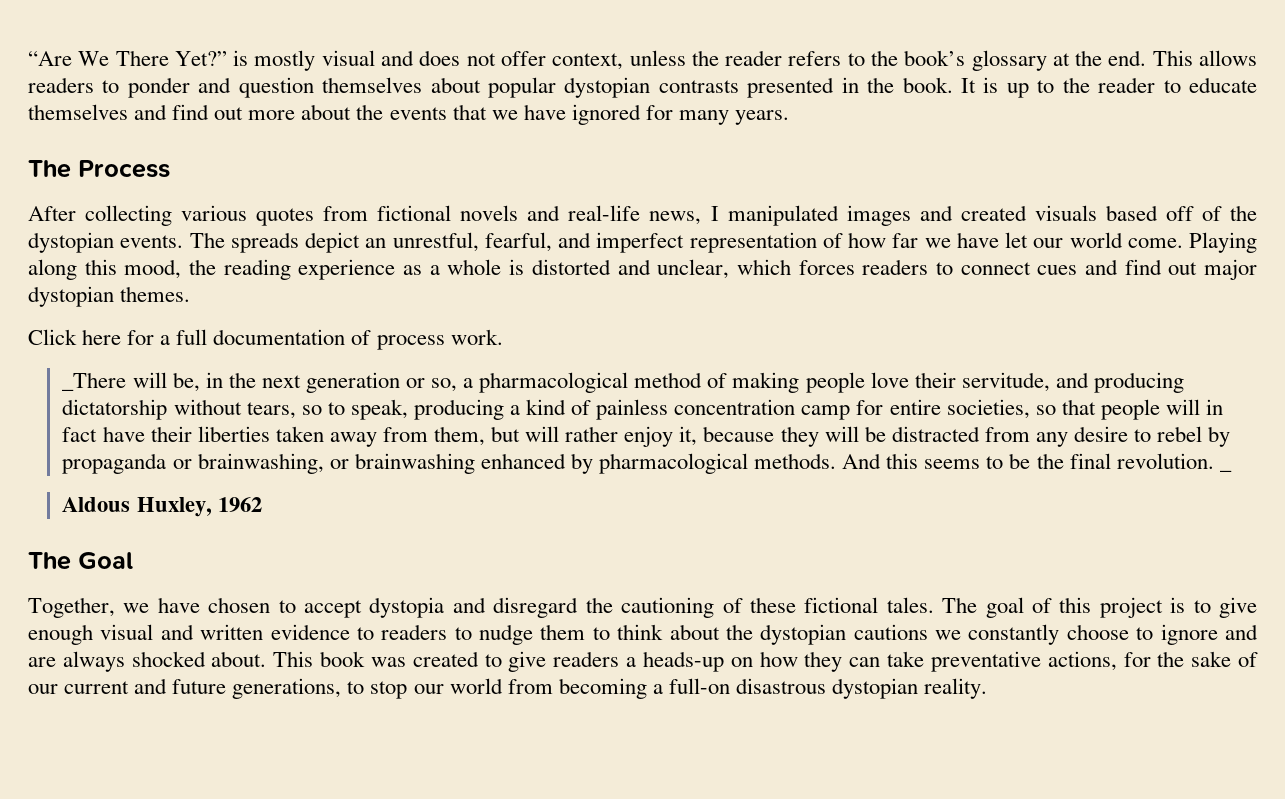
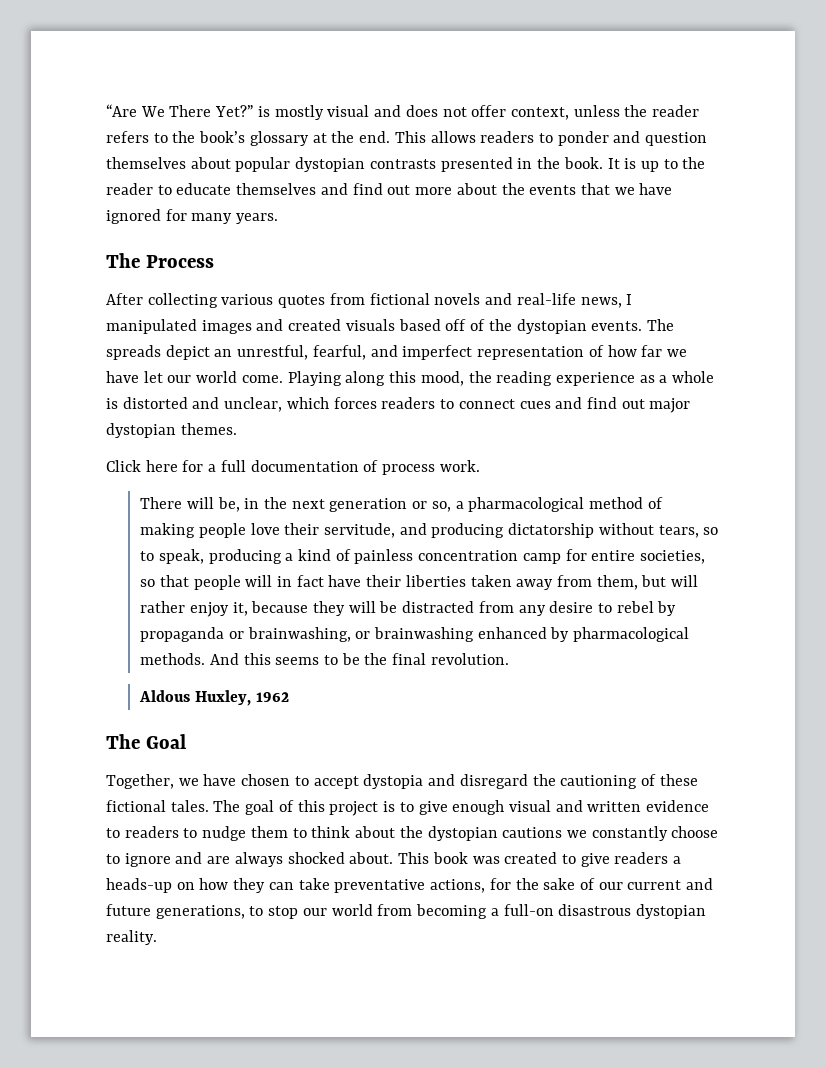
- _There will be, in the next generation or so, a pharmacological method of making people love their servitude, and producing dictatorship without tears, so to speak, producing a kind of painless concentration camp for entire societies, so that people will in fact have their liberties taken away from them, but will rather enjoy it, because they will be distracted from any desire to rebel by propaganda or brainwashing, or brainwashing enhanced by pharmacological methods.
+ There will be, in the next generation or so, a pharmacological method of making people love their servitude, and producing dictatorship without tears, so to speak, producing a kind of painless concentration camp for entire societies, so that people will in fact have their liberties taken away from them, but will rather enjoy it, because they will be distracted from any desire to rebel by propaganda or brainwashing, or brainwashing enhanced by pharmacological methods.
- _

